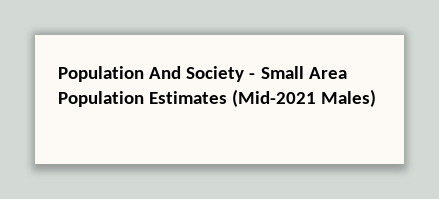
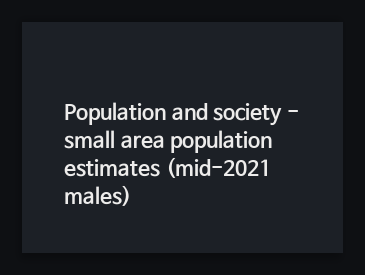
- Population And Society - Small Area Population Estimates (Mid-2021 Males)
+ Population and society - small area population estimates (mid-2021 males)

